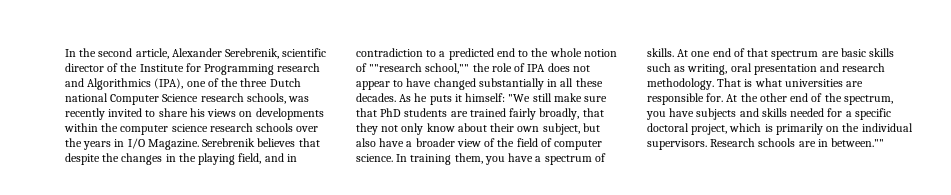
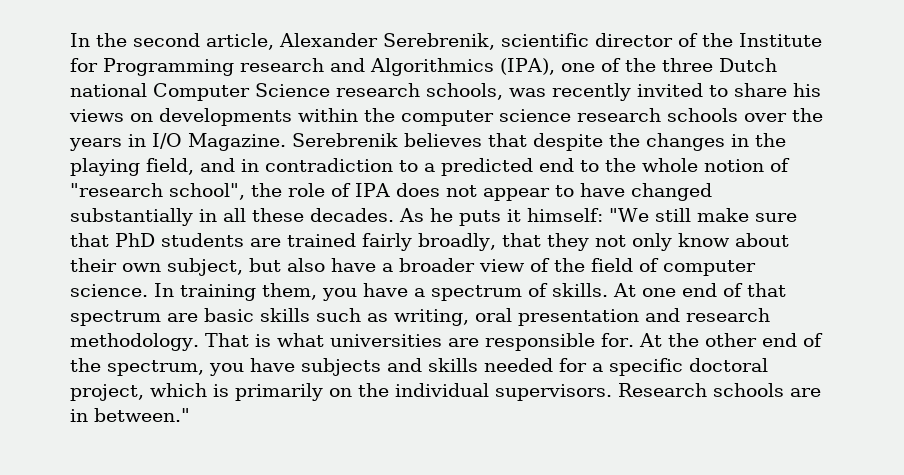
- Serebrenik believes that despite the changes in the playing field, and in contradiction to a predicted end to the whole notion of ""research school,"" the role of IPA does not appear to have changed substantially in all these decades.
+ Serebrenik believes that despite the changes in the playing field, and in contradiction to a predicted end to the whole notion of "research school", the role of IPA does not appear to have changed substantially in all these decades.
- Research schools are in between.""
+ Research schools are in between."

